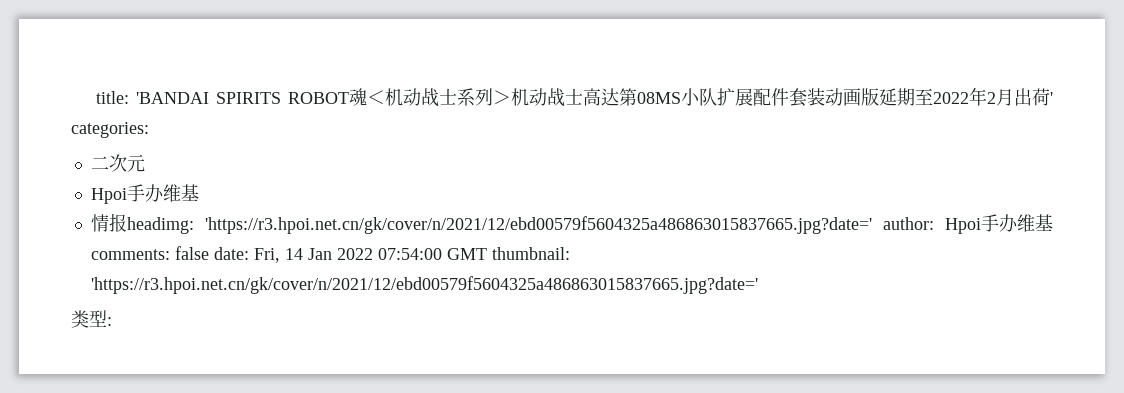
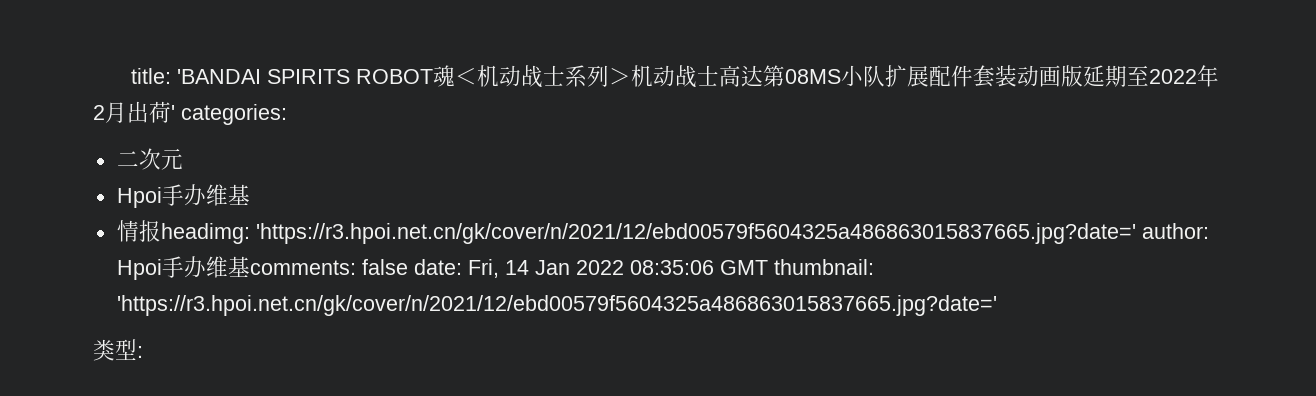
- 情报headimg: 'https://r3.hpoi.net.cn/gk/cover/n/2021/12/ebd00579f5604325a486863015837665.jpg?date=' author: Hpoi手办维基comments: false date: Fri, 14 Jan 2022 07:54:00 GMT thumbnail: 'https://r3.hpoi.net.cn/gk/cover/n/2021/12/ebd00579f5604325a486863015837665.jpg?date='
+ 情报headimg: 'https://r3.hpoi.net.cn/gk/cover/n/2021/12/ebd00579f5604325a486863015837665.jpg?date=' author: Hpoi手办维基comments: false date: Fri, 14 Jan 2022 08:35:06 GMT thumbnail: 'https://r3.hpoi.net.cn/gk/cover/n/2021/12/ebd00579f5604325a486863015837665.jpg?date='

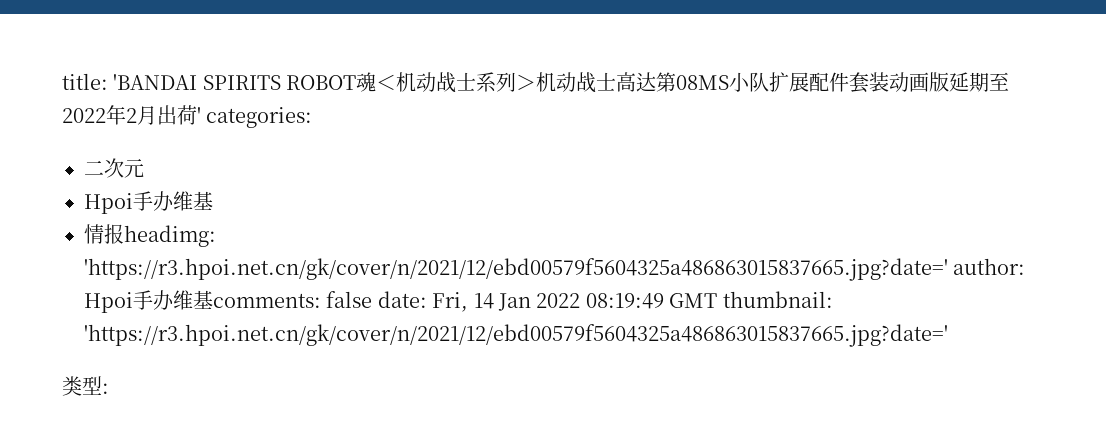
- 情报headimg: 'https://r3.hpoi.net.cn/gk/cover/n/2021/12/ebd00579f5604325a486863015837665.jpg?date=' author: Hpoi手办维基comments: false date: Fri, 14 Jan 2022 08:35:06 GMT thumbnail: 'https://r3.hpoi.net.cn/gk/cover/n/2021/12/ebd00579f5604325a486863015837665.jpg?date='
+ 情报headimg: 'https://r3.hpoi.net.cn/gk/cover/n/2021/12/ebd00579f5604325a486863015837665.jpg?date=' author: Hpoi手办维基comments: false date: Fri, 14 Jan 2022 08:19:49 GMT thumbnail: 'https://r3.hpoi.net.cn/gk/cover/n/2021/12/ebd00579f5604325a486863015837665.jpg?date='

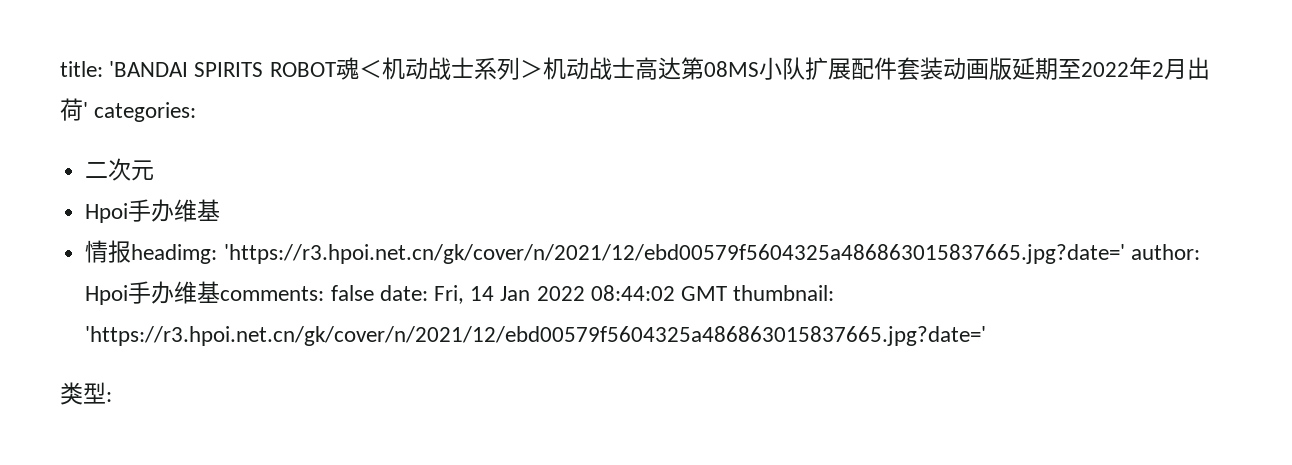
- 情报headimg: 'https://r3.hpoi.net.cn/gk/cover/n/2021/12/ebd00579f5604325a486863015837665.jpg?date=' author: Hpoi手办维基comments: false date: Fri, 14 Jan 2022 08:19:49 GMT thumbnail: 'https://r3.hpoi.net.cn/gk/cover/n/2021/12/ebd00579f5604325a486863015837665.jpg?date='
+ 情报headimg: 'https://r3.hpoi.net.cn/gk/cover/n/2021/12/ebd00579f5604325a486863015837665.jpg?date=' author: Hpoi手办维基comments: false date: Fri, 14 Jan 2022 08:44:02 GMT thumbnail: 'https://r3.hpoi.net.cn/gk/cover/n/2021/12/ebd00579f5604325a486863015837665.jpg?date='

